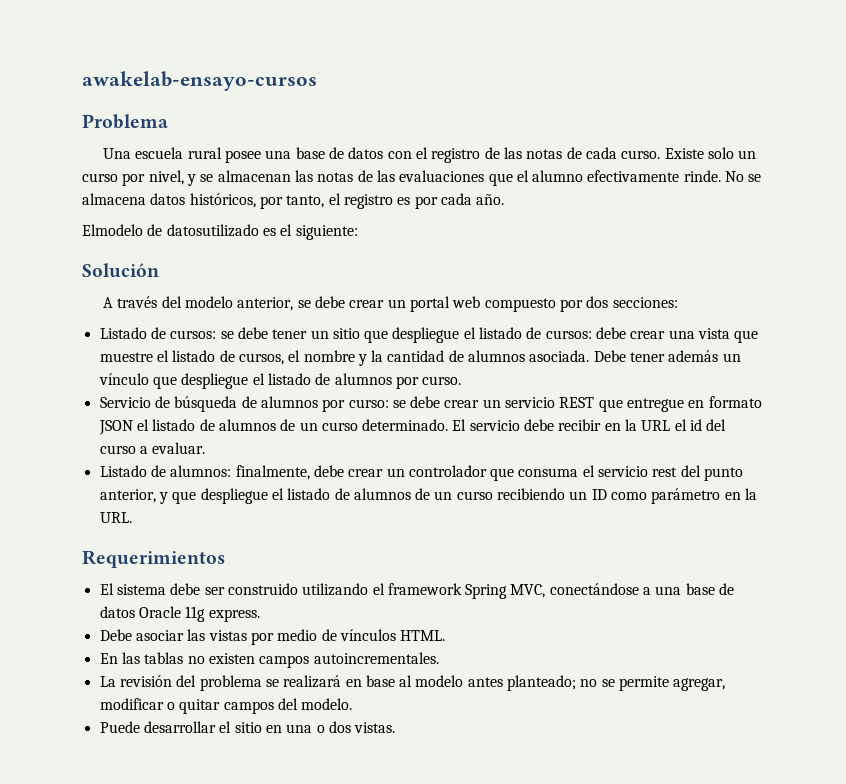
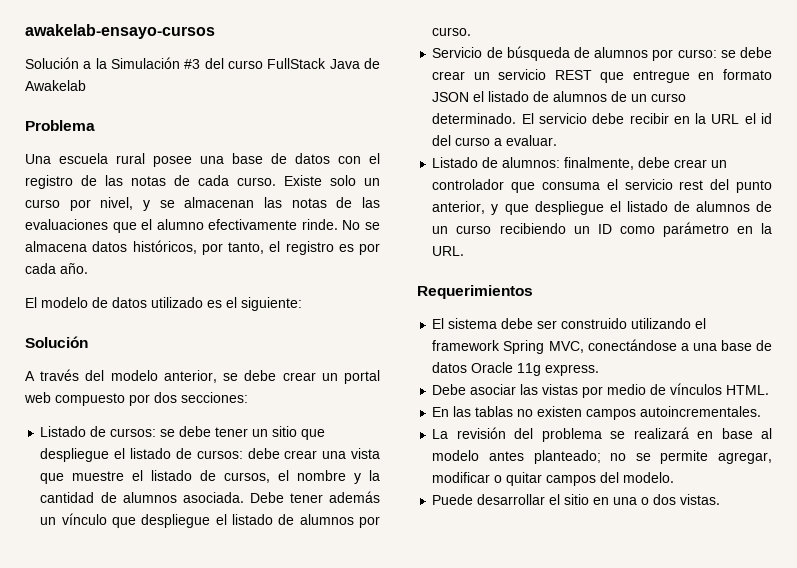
+ Solución a la Simulación #3 del curso FullStack Java de Awakelab
- Elmodelo de datosutilizado es el siguiente:
+ El modelo de datos utilizado es el siguiente:

